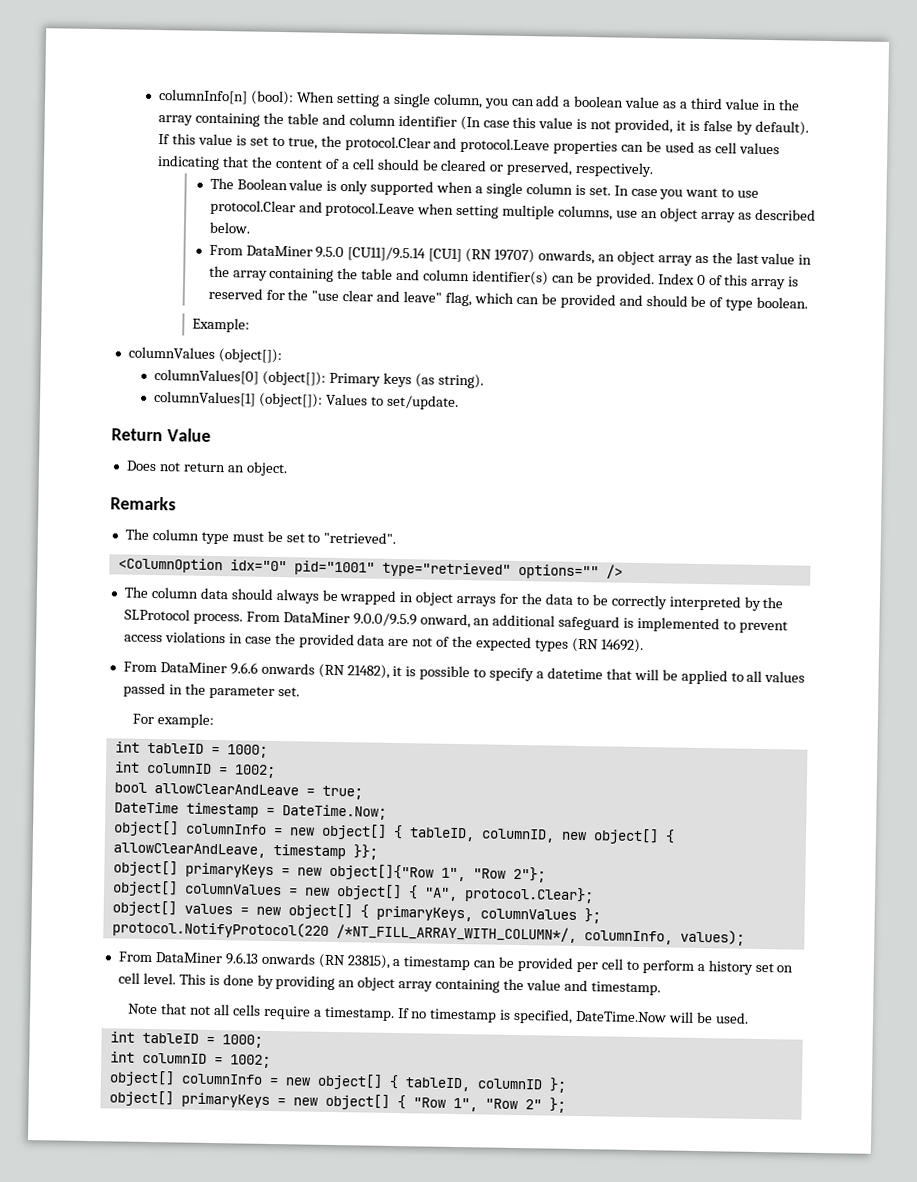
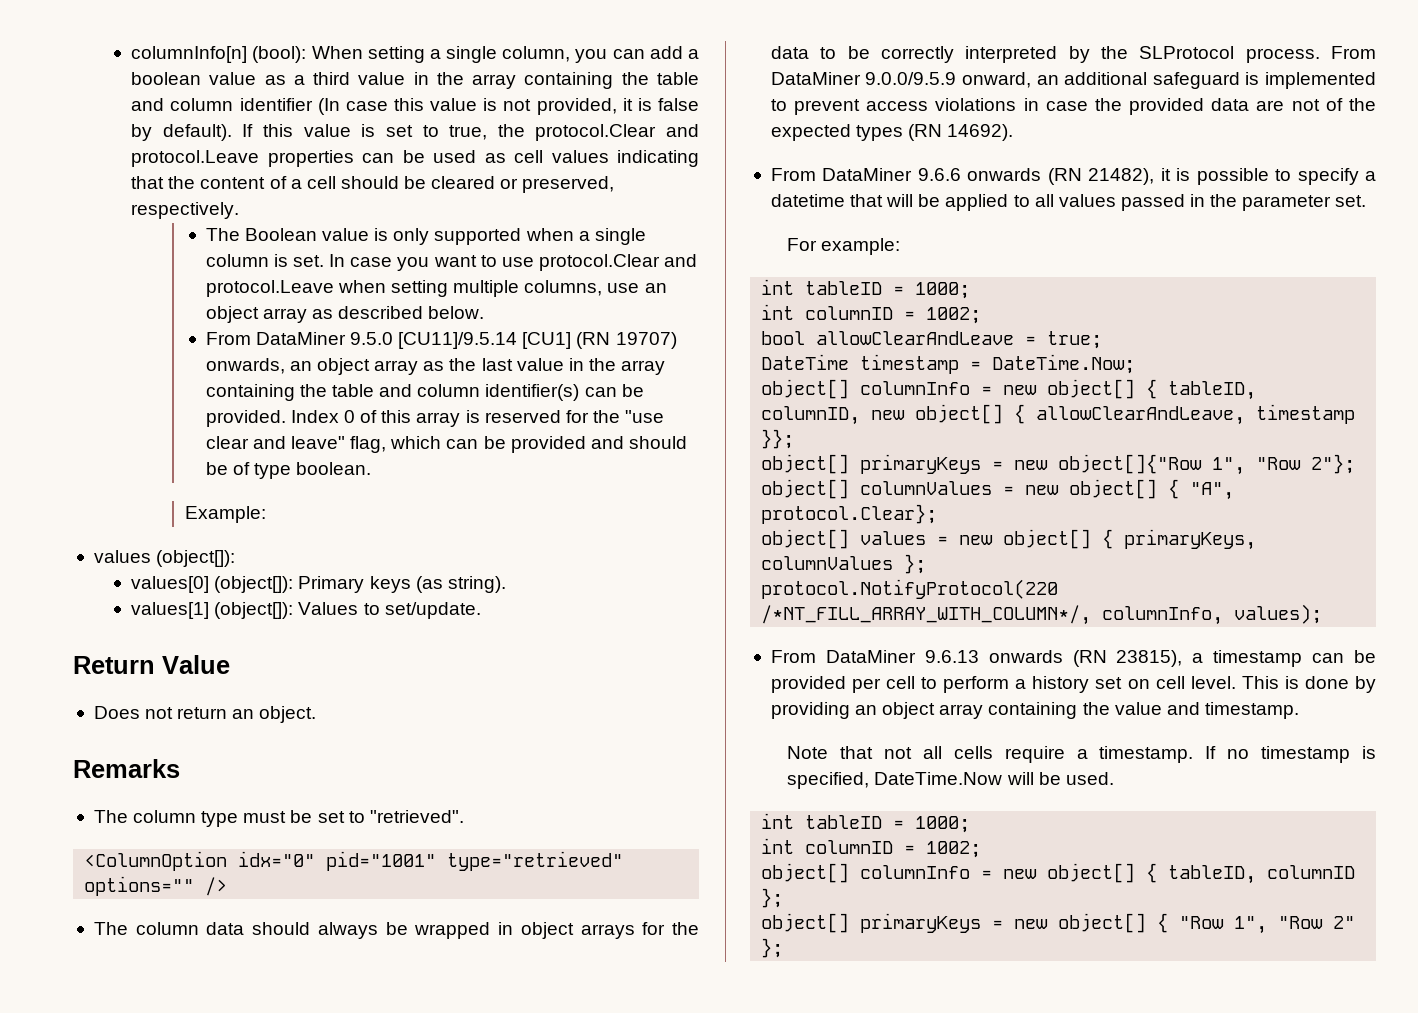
- columnValues (object[]):
+ values (object[]):
- columnValues[0] (object[]): Primary keys (as string).
+ values[0] (object[]): Primary keys (as string).
- columnValues[1] (object[]): Values to set/update.
+ values[1] (object[]): Values to set/update.

